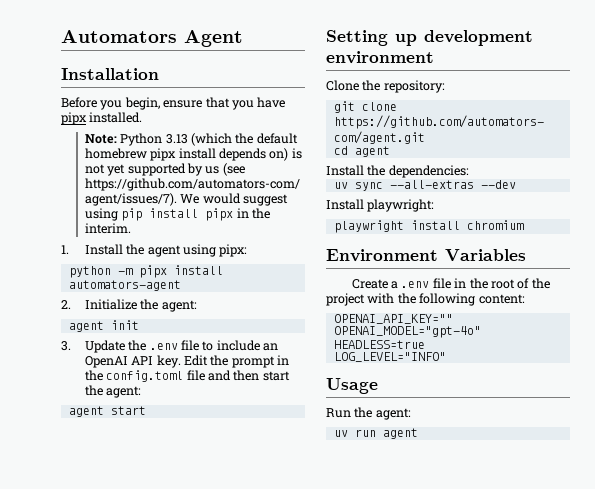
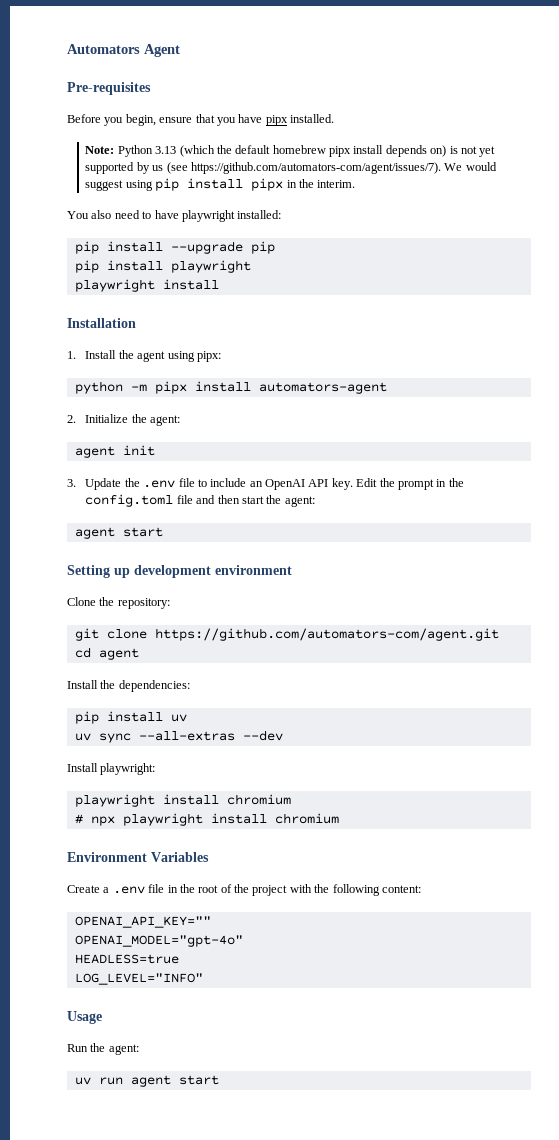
- Installation
+ Pre-requisites
+ You also need to have playwright installed:
+ pip install --upgrade pip
+ pip install playwright
+ playwright install
+ Installation
+ pip install uv
+ # npx playwright install chromium
- uv run agent
+ uv run agent start

